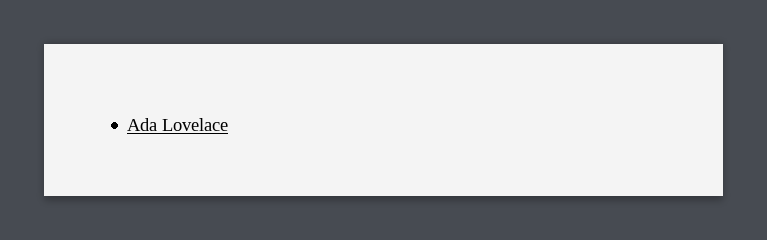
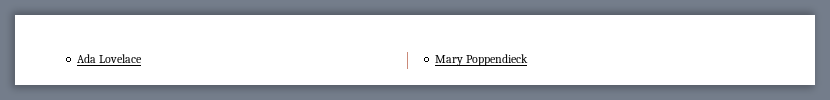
+ Mary Poppendieck

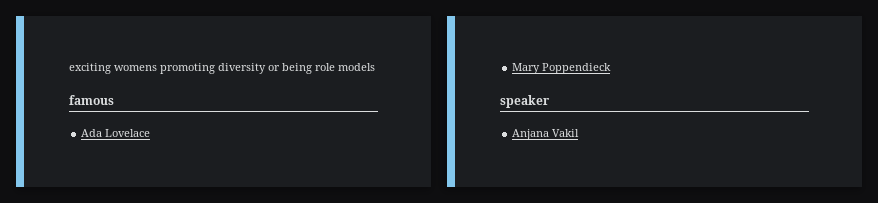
+ exciting womens promoting diversity or being role models
+ famous
+ speaker
+ Anjana Vakil

